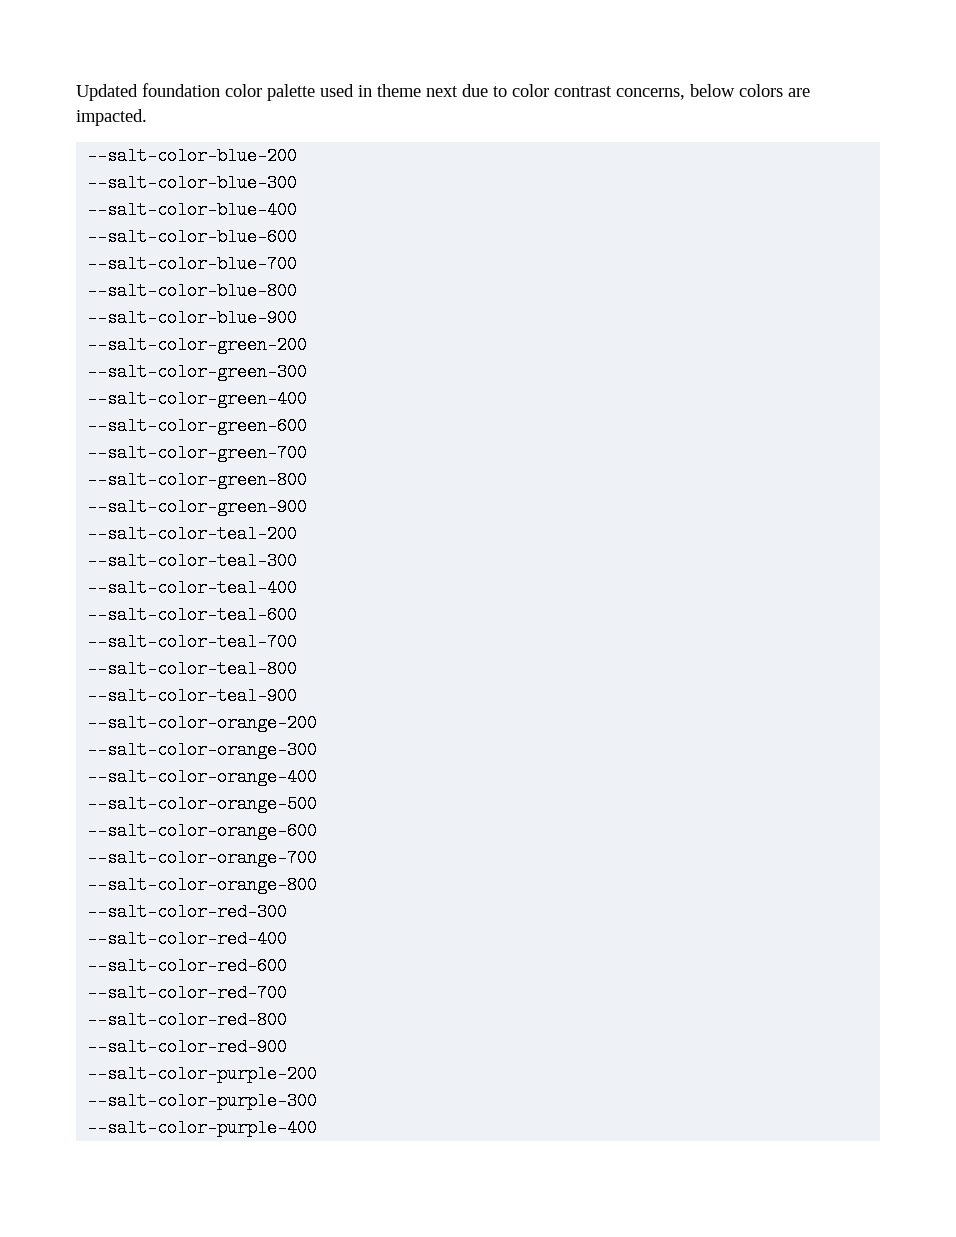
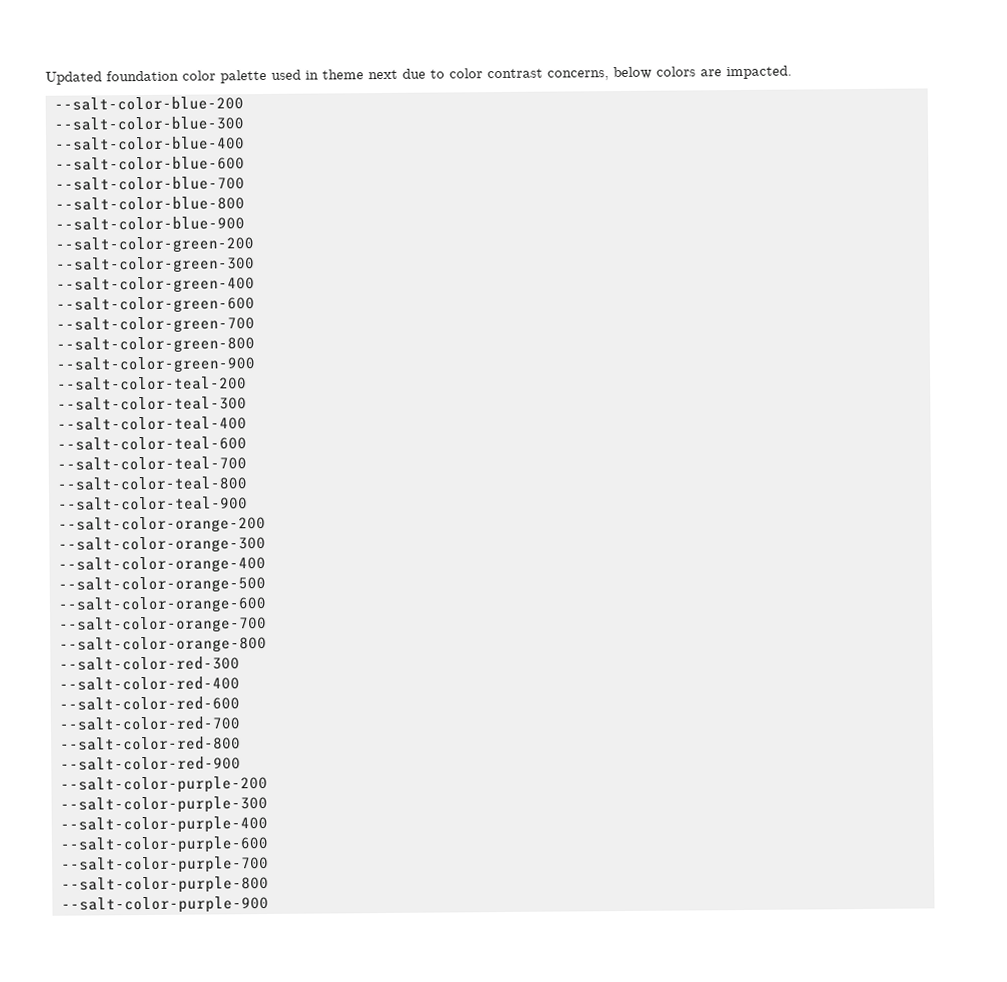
+ --salt-color-purple-600
+ --salt-color-purple-700
+ --salt-color-purple-800
+ --salt-color-purple-900

